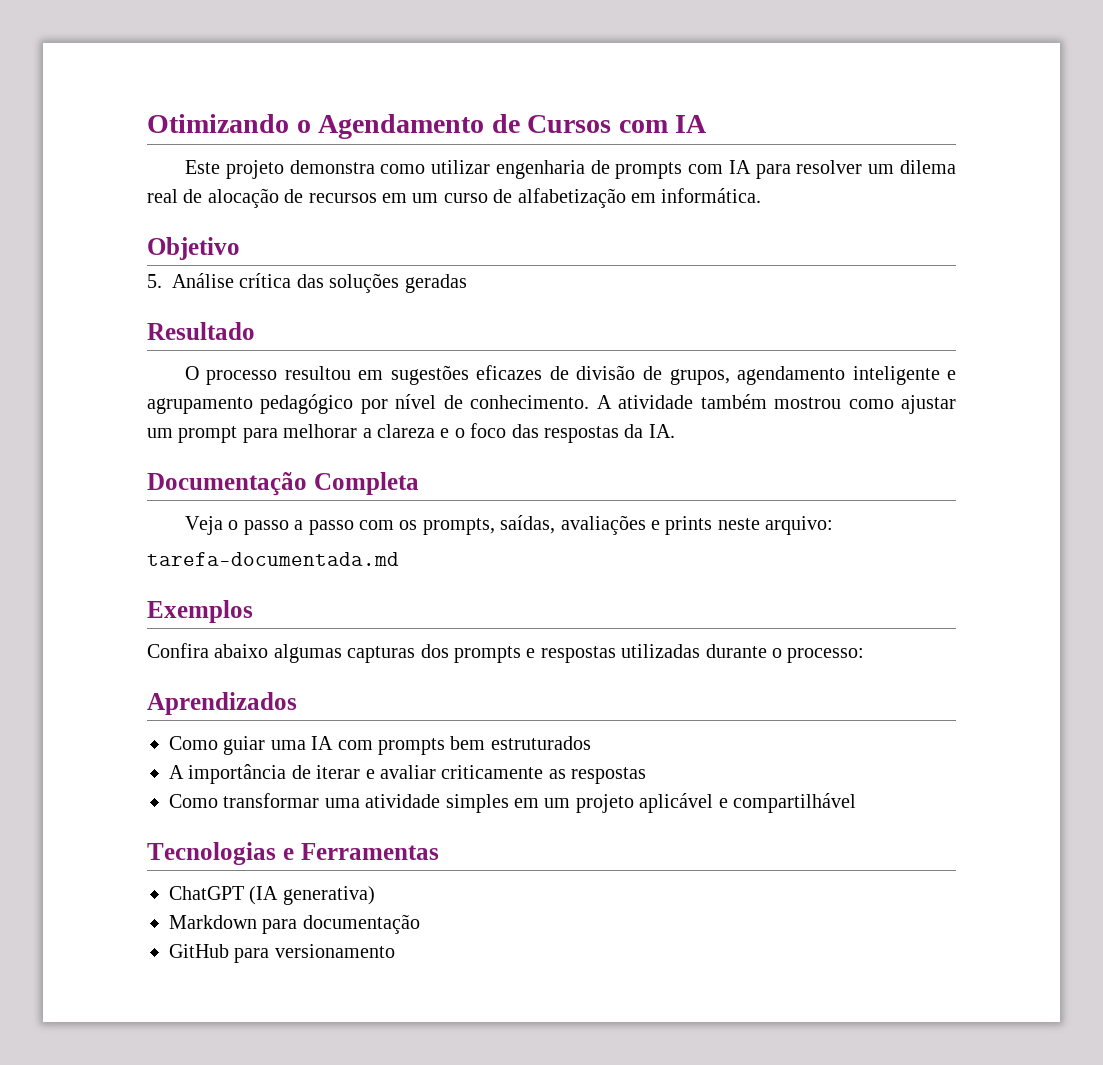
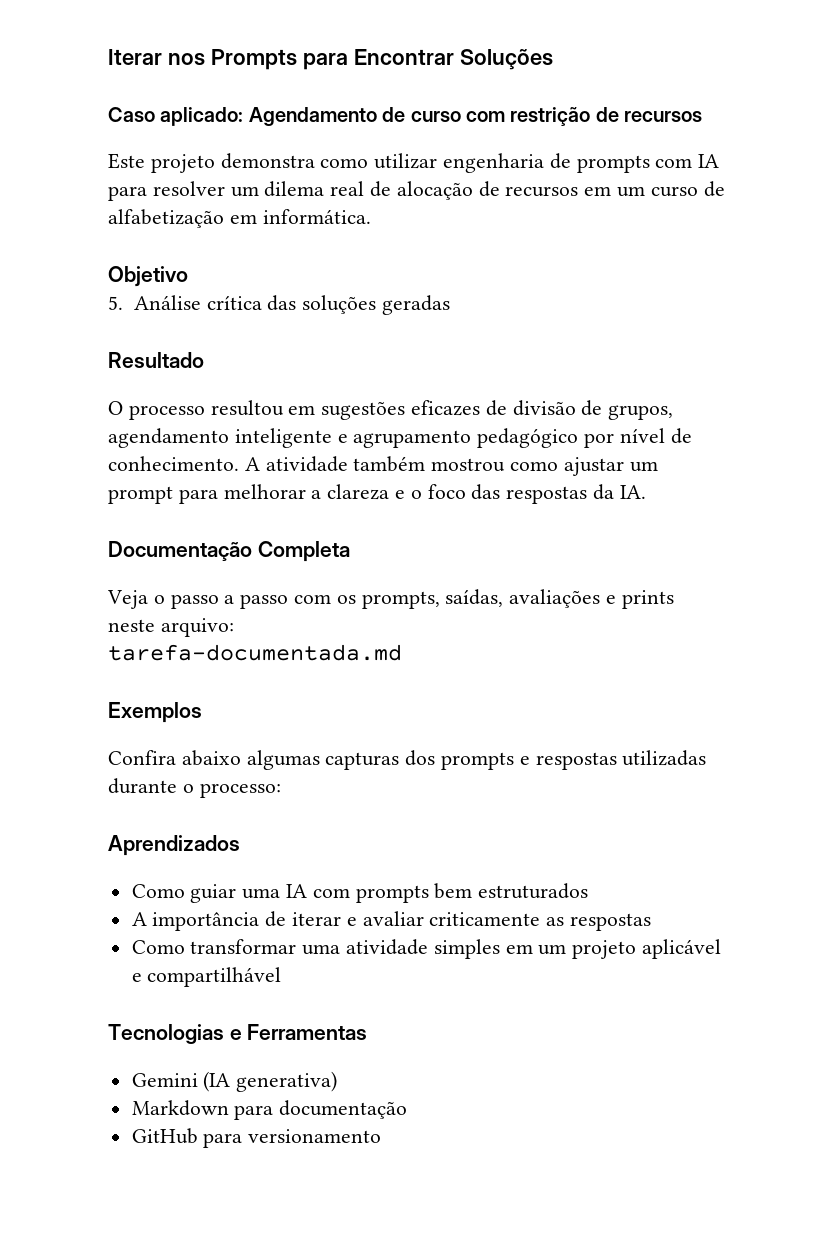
- Otimizando o Agendamento de Cursos com IA
+ Iterar nos Prompts para Encontrar Soluções
+ Caso aplicado: Agendamento de curso com restrição de recursos
- ChatGPT (IA generativa)
+ Gemini (IA generativa)

